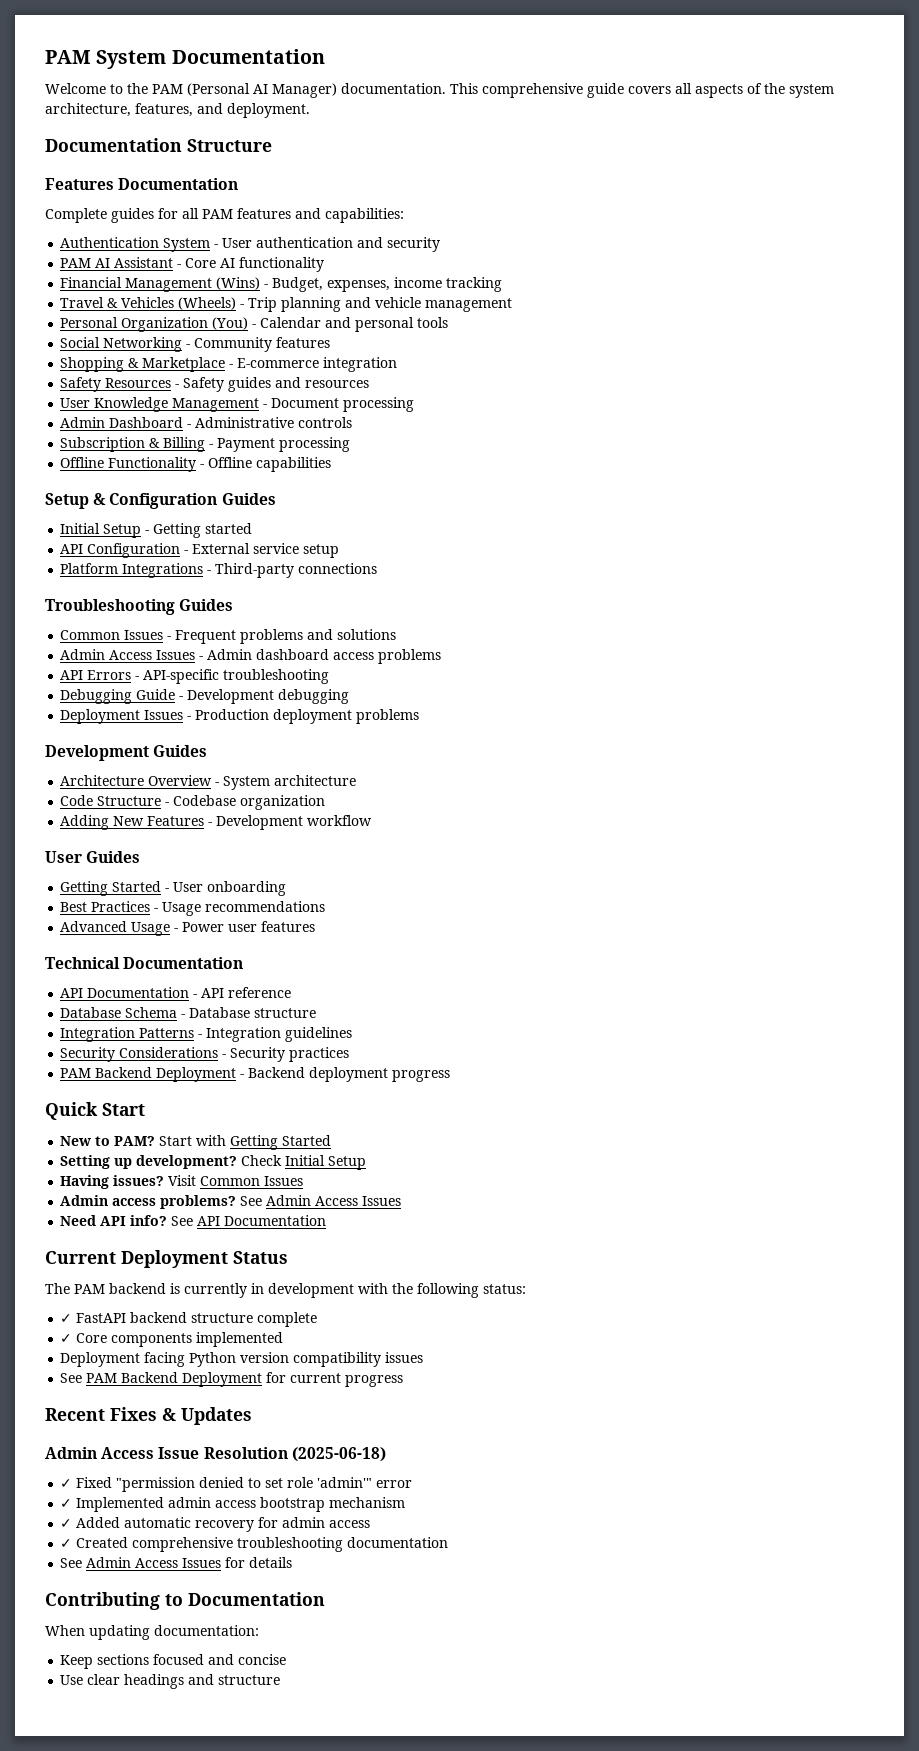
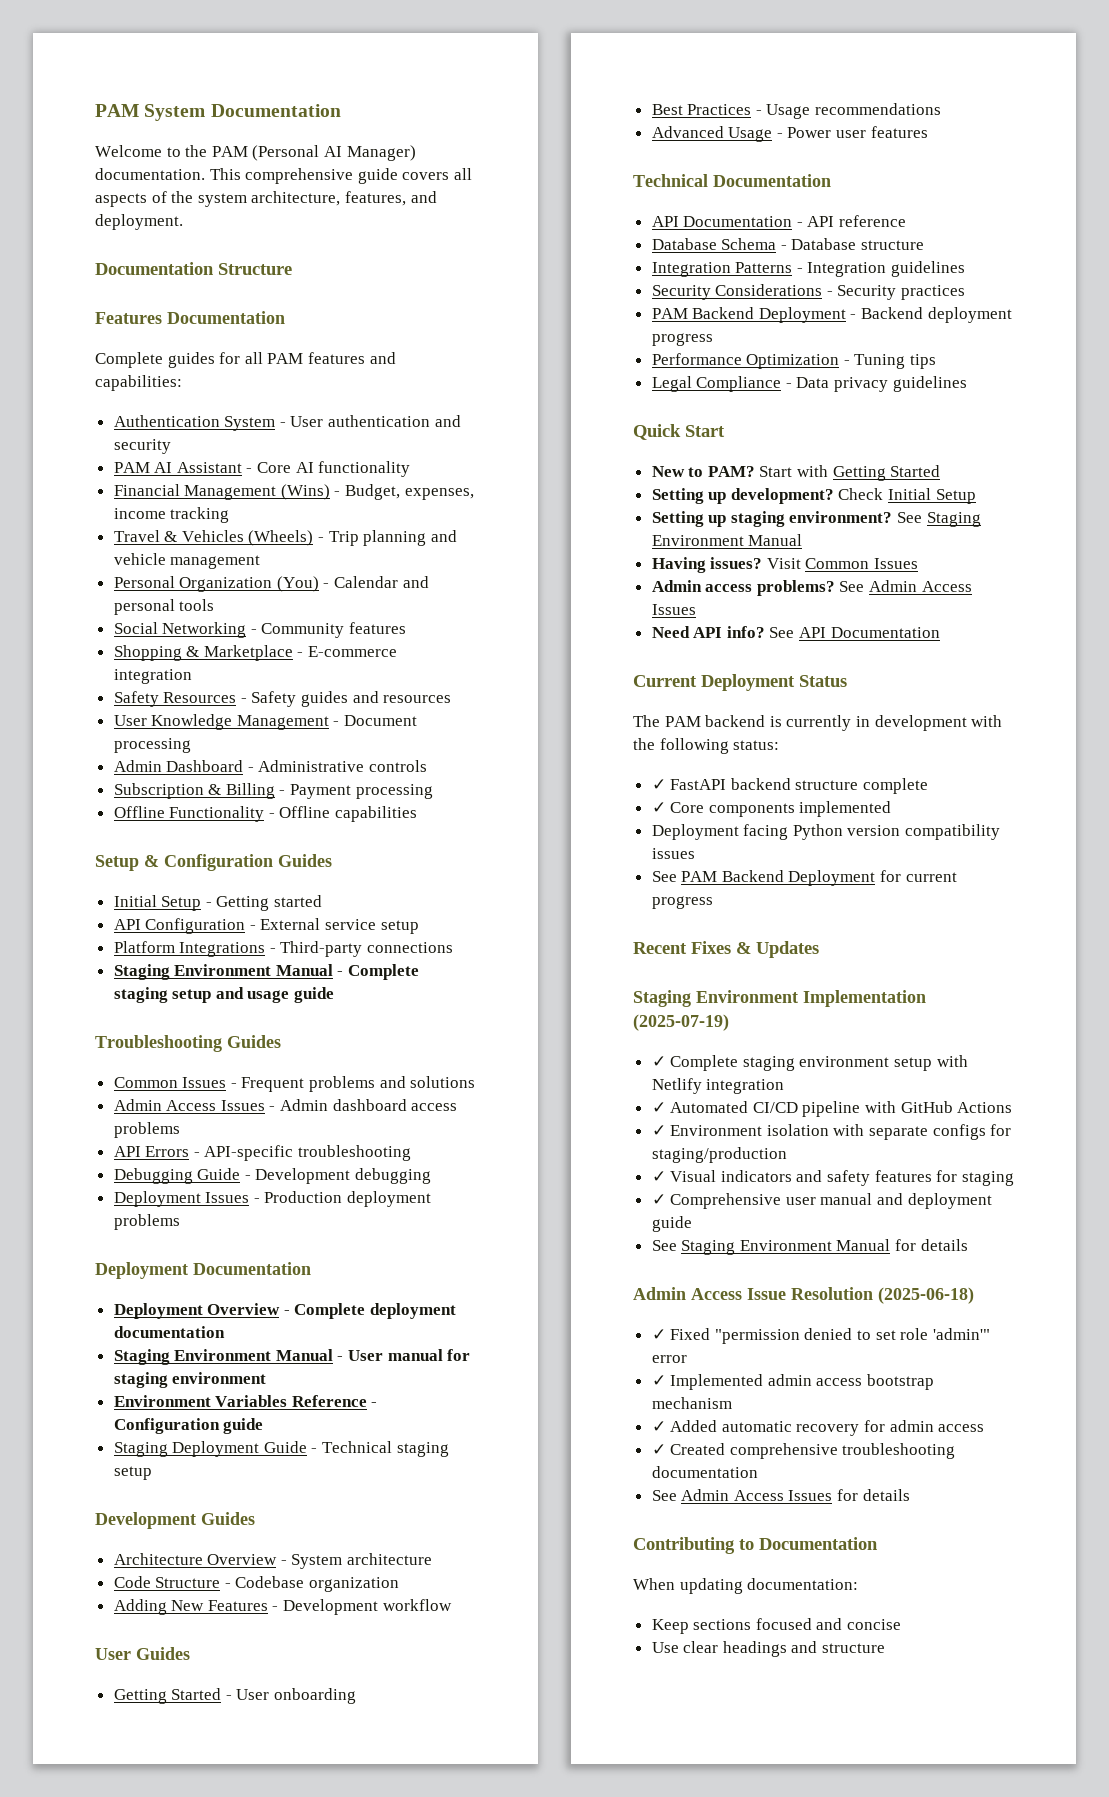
+ Staging Environment Manual - Complete staging setup and usage guide
+ Deployment Documentation
+ Deployment Overview - Complete deployment documentation
+ Staging Environment Manual - User manual for staging environment
+ Environment Variables Reference - Configuration guide
+ Staging Deployment Guide - Technical staging setup
+ Performance Optimization - Tuning tips
+ Legal Compliance - Data privacy guidelines
+ Setting up staging environment? See Staging Environment Manual
+ Staging Environment Implementation (2025-07-19)
+ ✓ Complete staging environment setup with Netlify integration
+ ✓ Automated CI/CD pipeline with GitHub Actions
+ ✓ Environment isolation with separate configs for staging/production
+ ✓ Visual indicators and safety features for staging
+ ✓ Comprehensive user manual and deployment guide
+ See Staging Environment Manual for details

